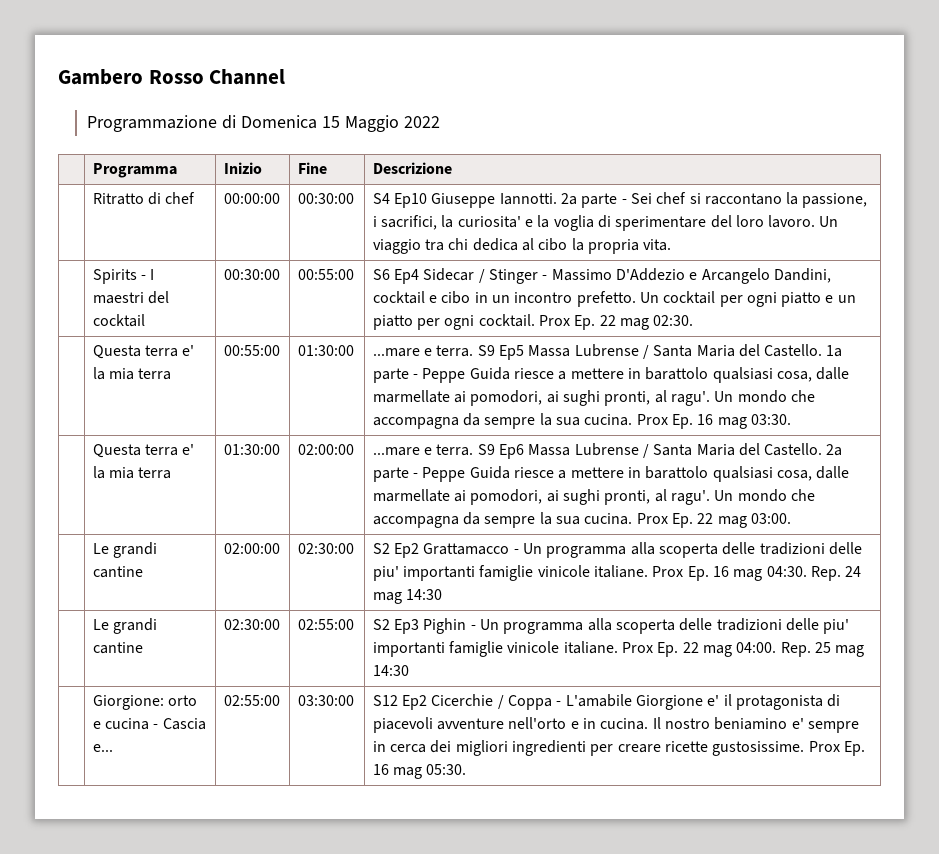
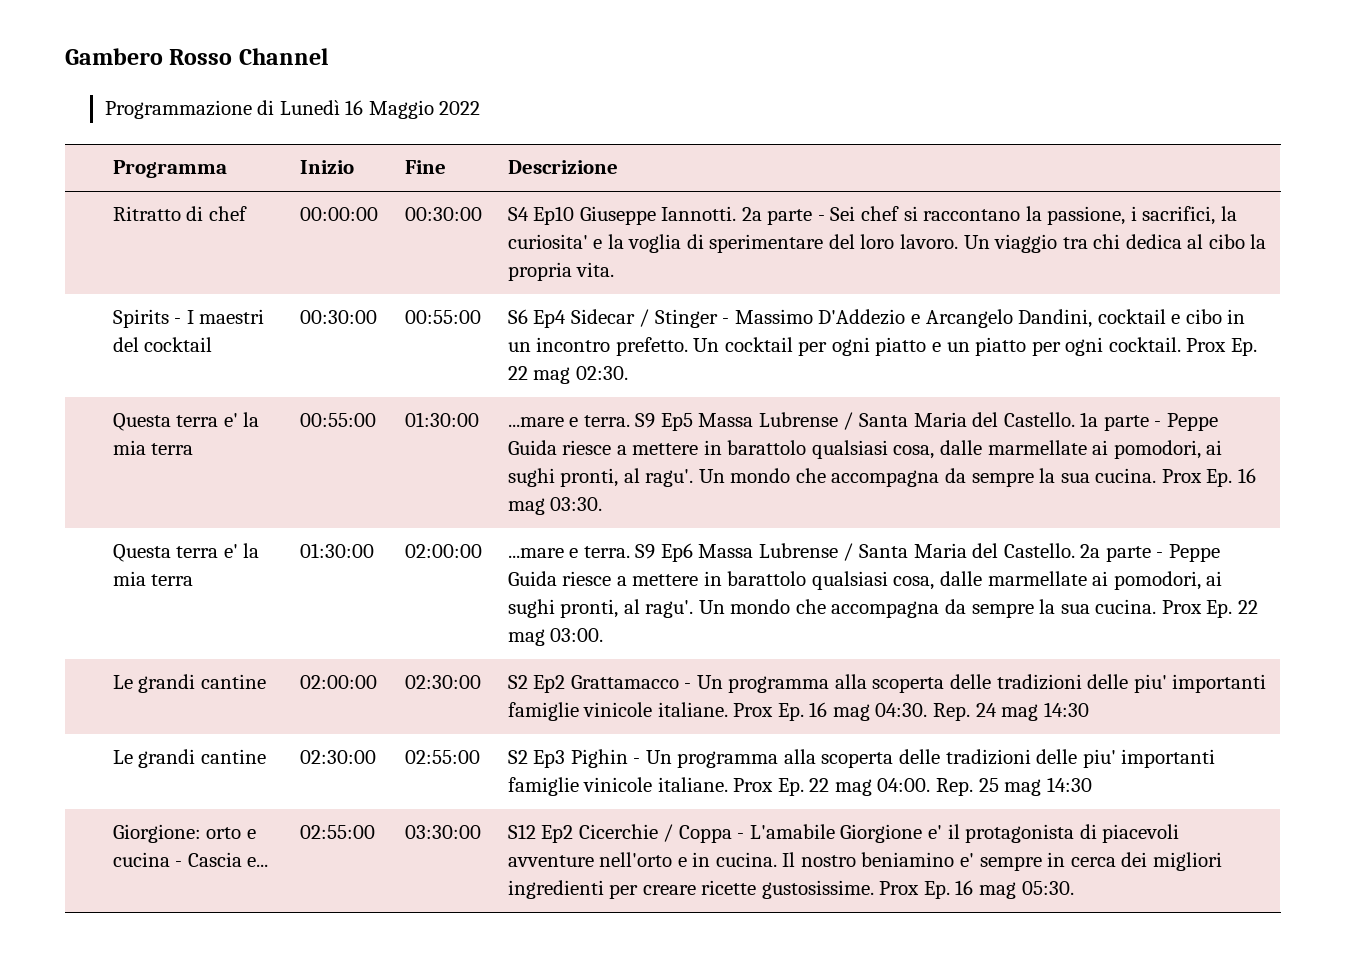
- Programmazione di Domenica 15 Maggio 2022
+ Programmazione di Lunedì 16 Maggio 2022

